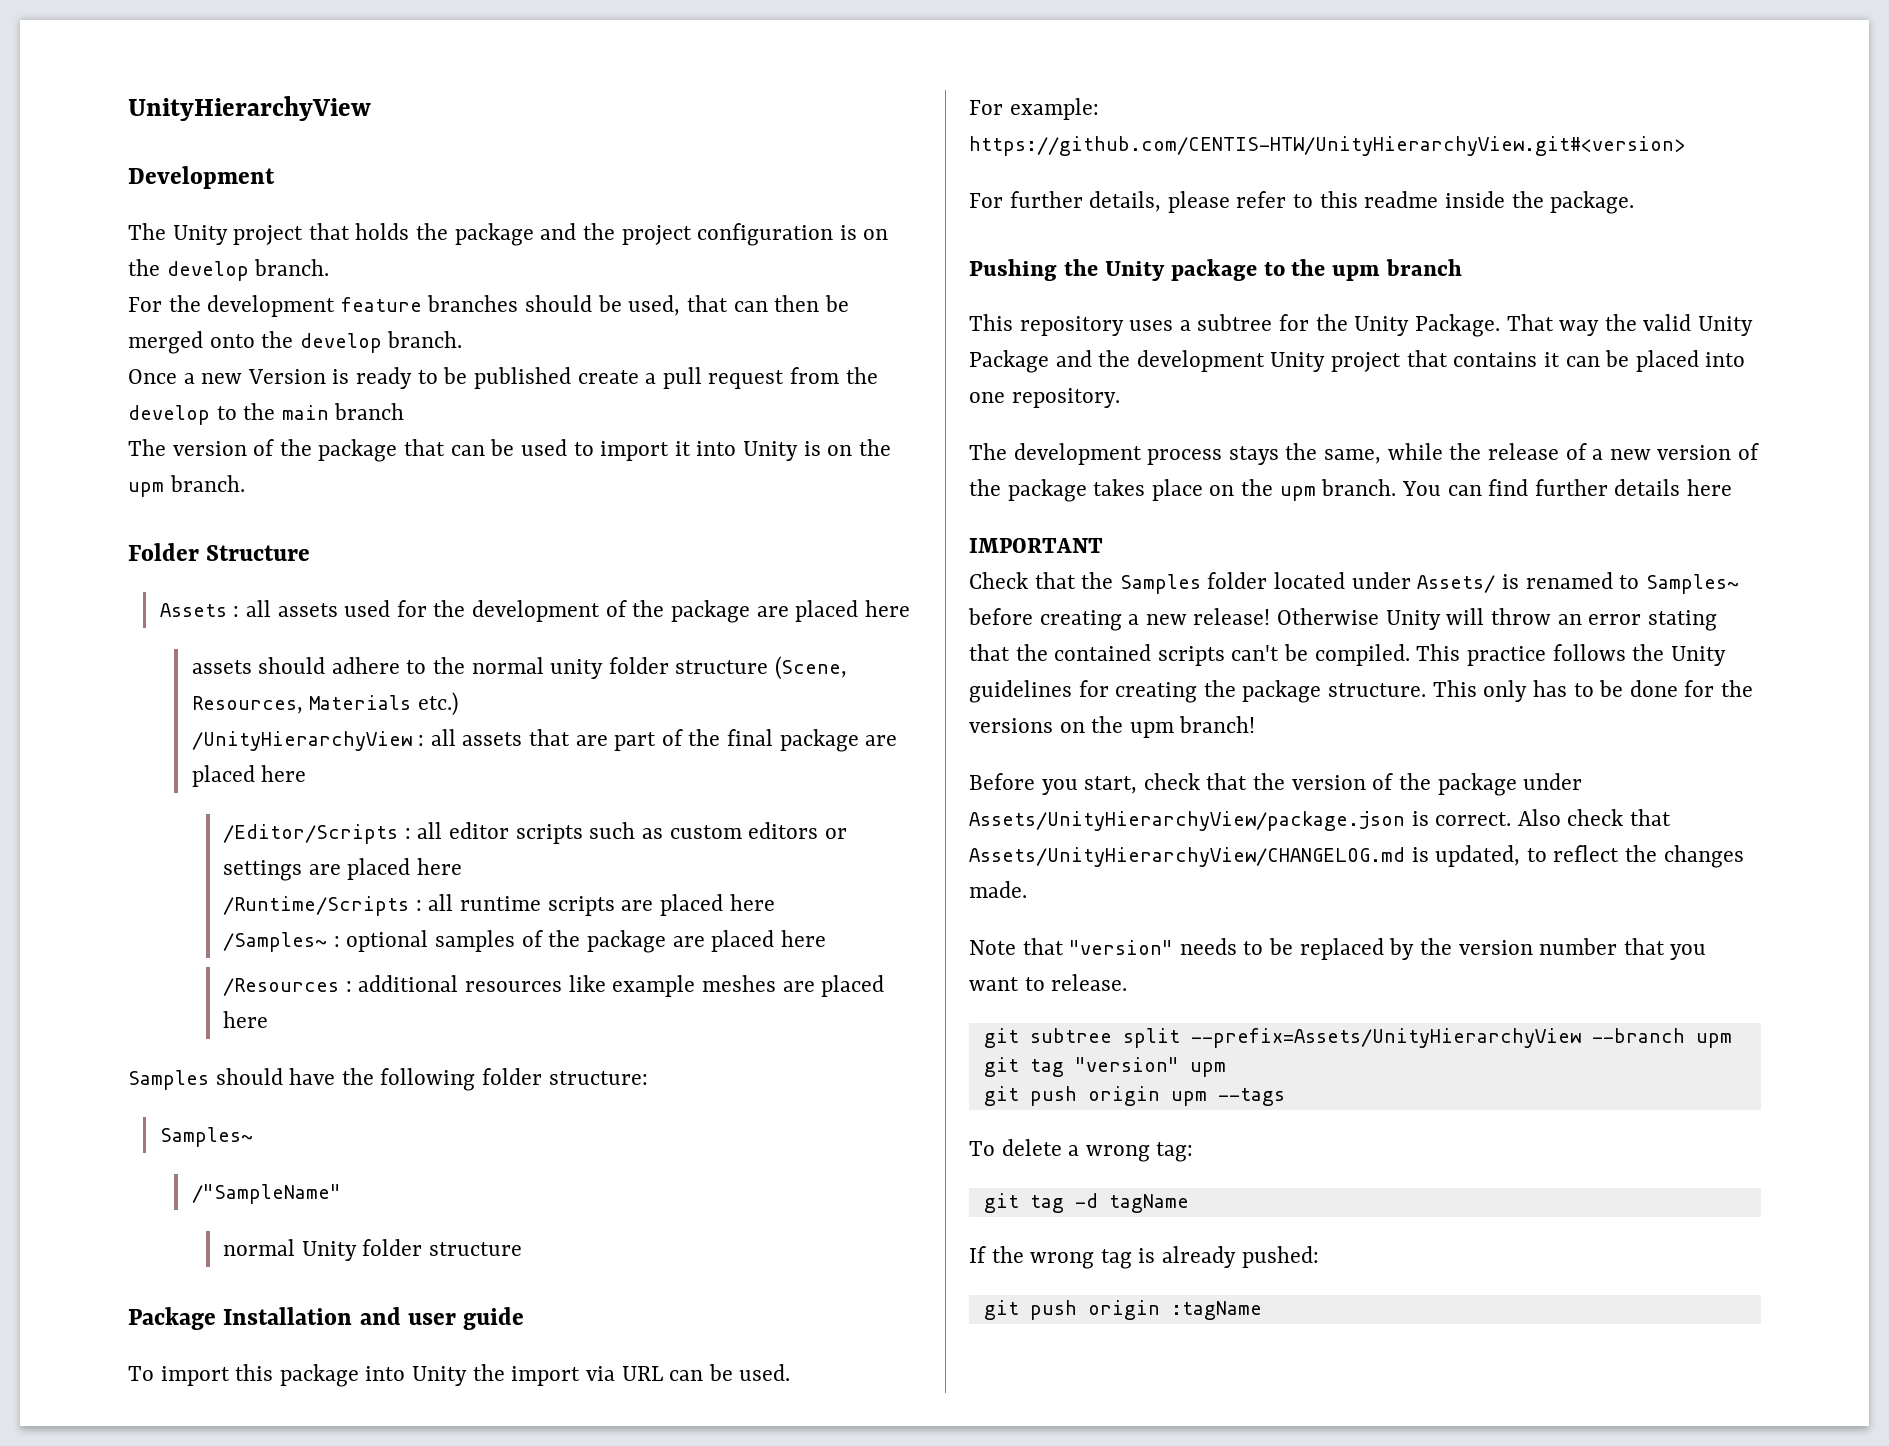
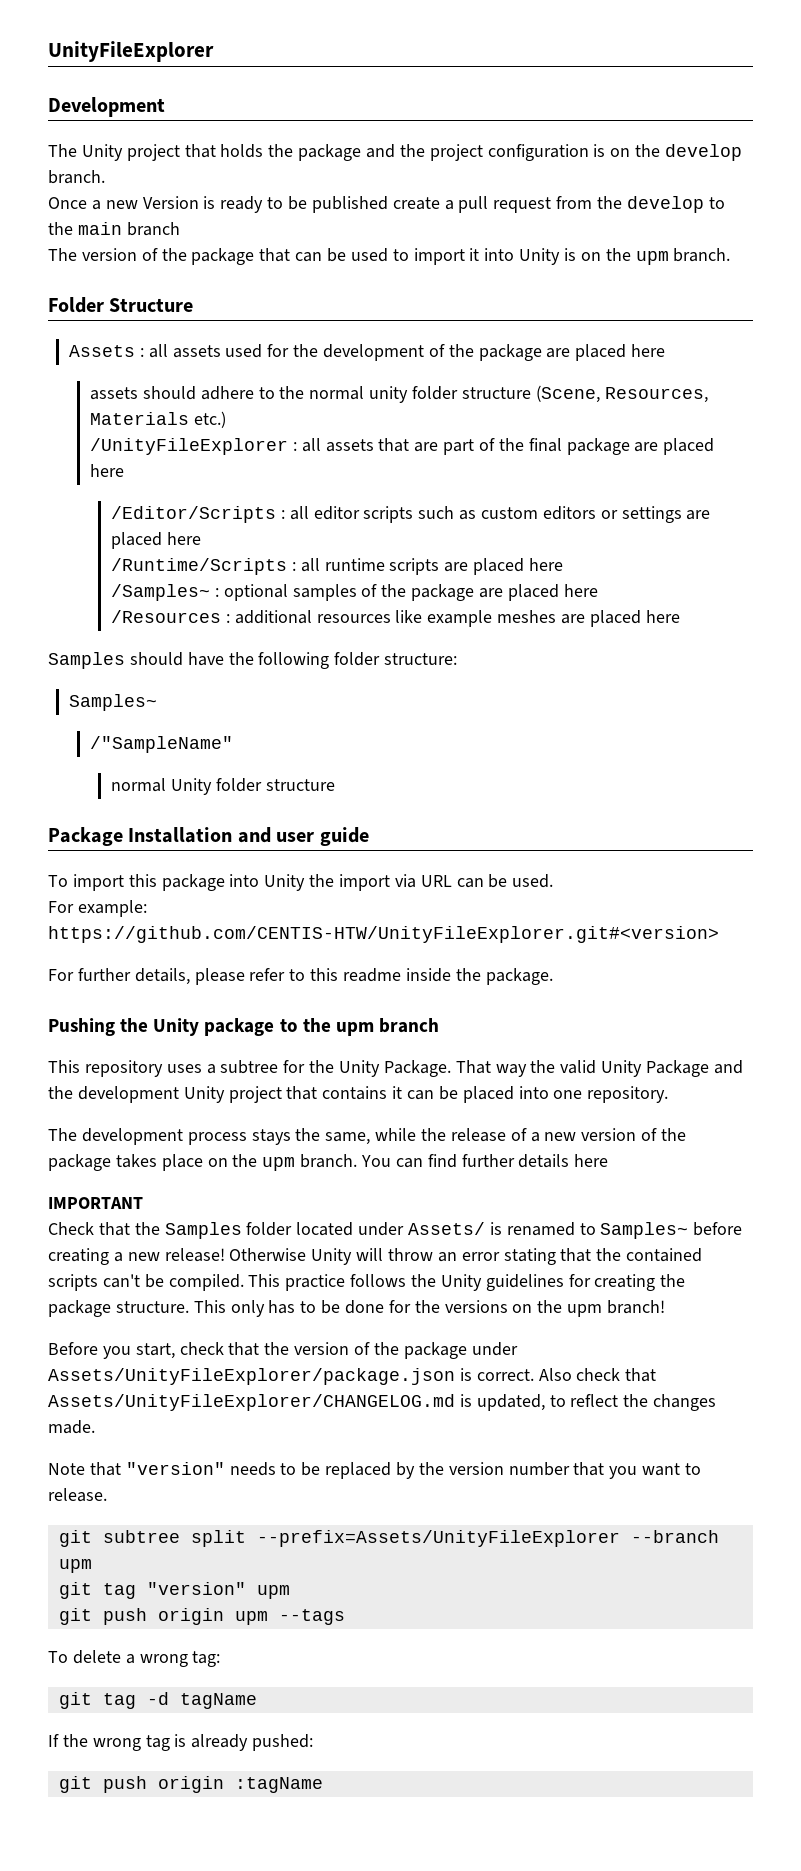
- UnityHierarchyView
+ UnityFileExplorer
- For the development feature branches should be used, that can then be merged onto the develop branch.
- /UnityHierarchyView : all assets that are part of the final package are placed here
+ /UnityFileExplorer : all assets that are part of the final package are placed here
- For example: https://github.com/CENTIS-HTW/UnityHierarchyView.git#<version>
+ For example: https://github.com/CENTIS-HTW/UnityFileExplorer.git#<version>
- Before you start, check that the version of the package under Assets/UnityHierarchyView/package.json is correct.
+ Before you start, check that the version of the package under Assets/UnityFileExplorer/package.json is correct.
- Also check that Assets/UnityHierarchyView/CHANGELOG.md is updated, to reflect the changes made.
+ Also check that Assets/UnityFileExplorer/CHANGELOG.md is updated, to reflect the changes made.
- git subtree split --prefix=Assets/UnityHierarchyView --branch upm
+ git subtree split --prefix=Assets/UnityFileExplorer --branch upm

